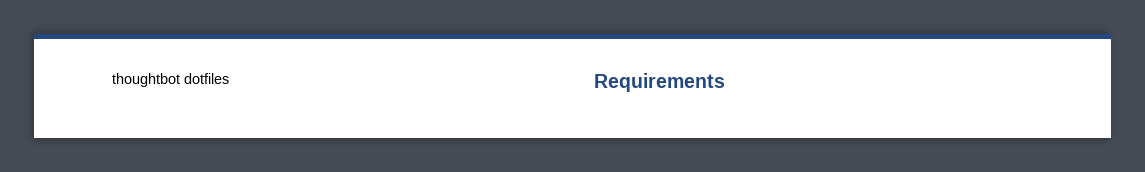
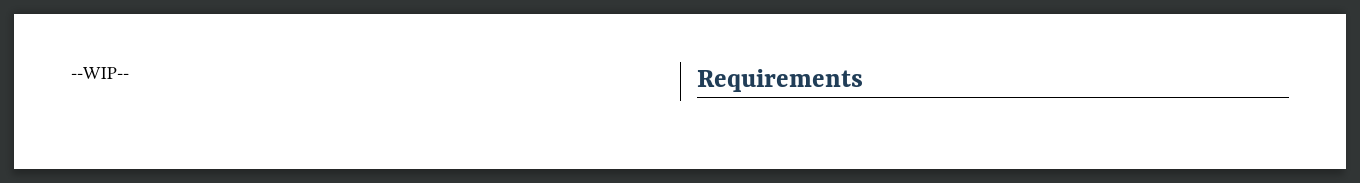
- thoughtbot dotfiles
+ --WIP--

